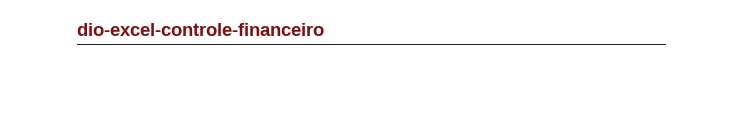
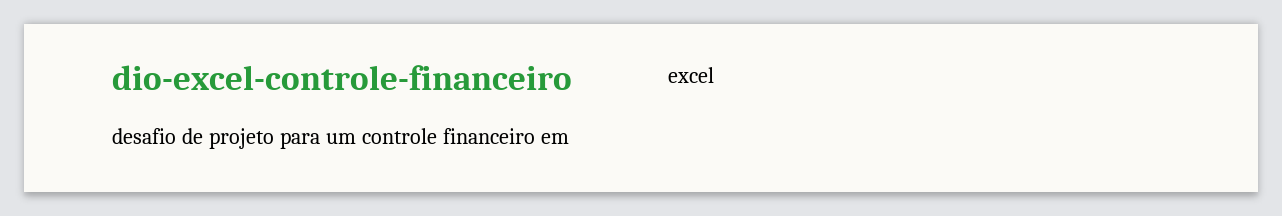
+ desafio de projeto para um controle financeiro em excel

